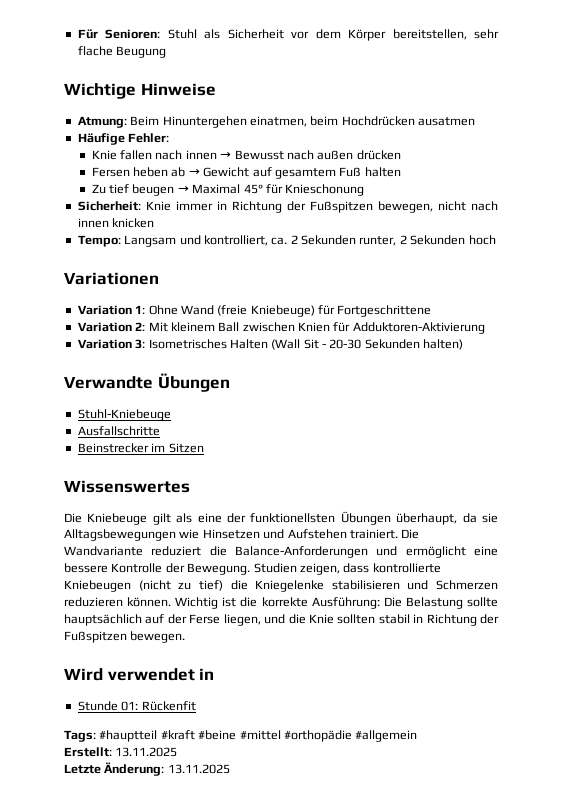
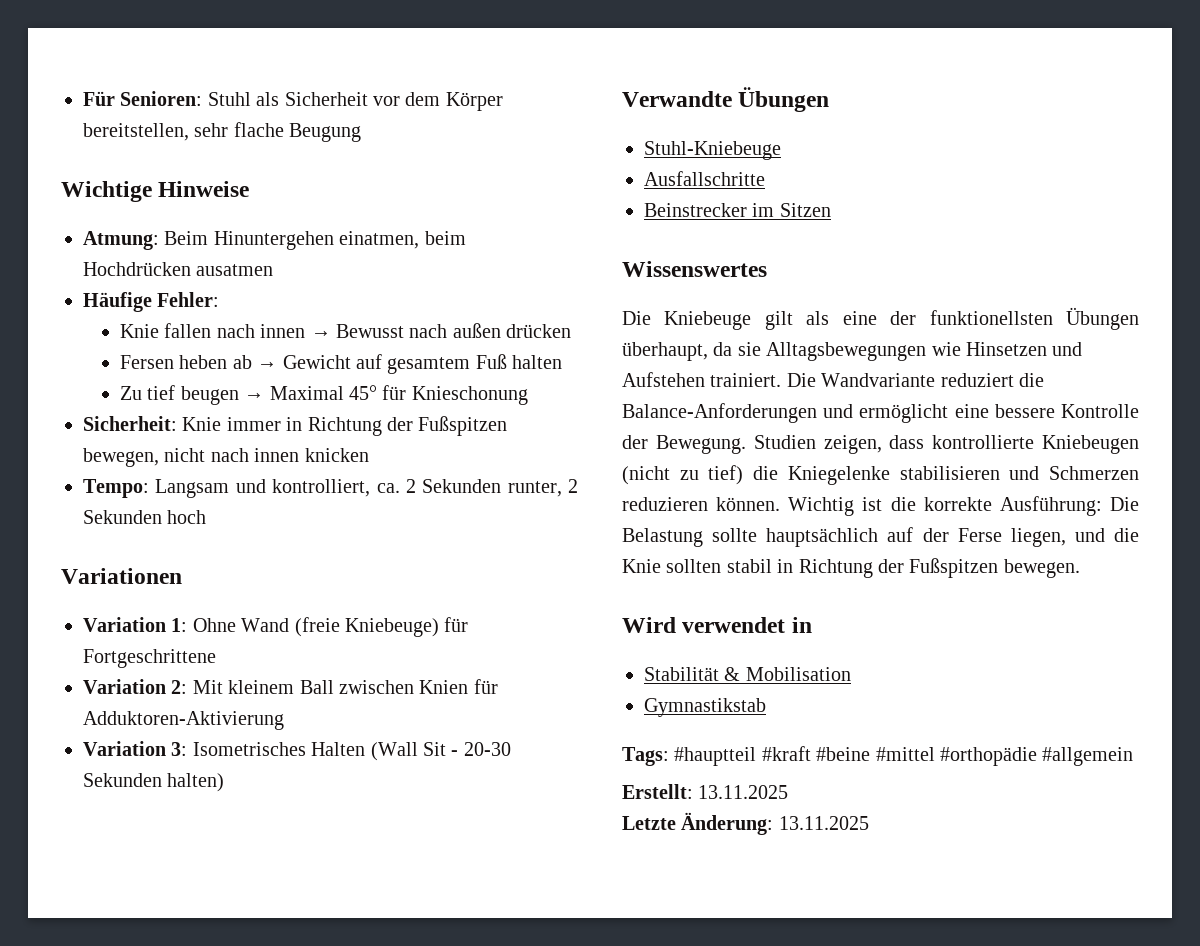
- Stunde 01: Rückenfit
+ Stabilität & Mobilisation
+ Gymnastikstab

